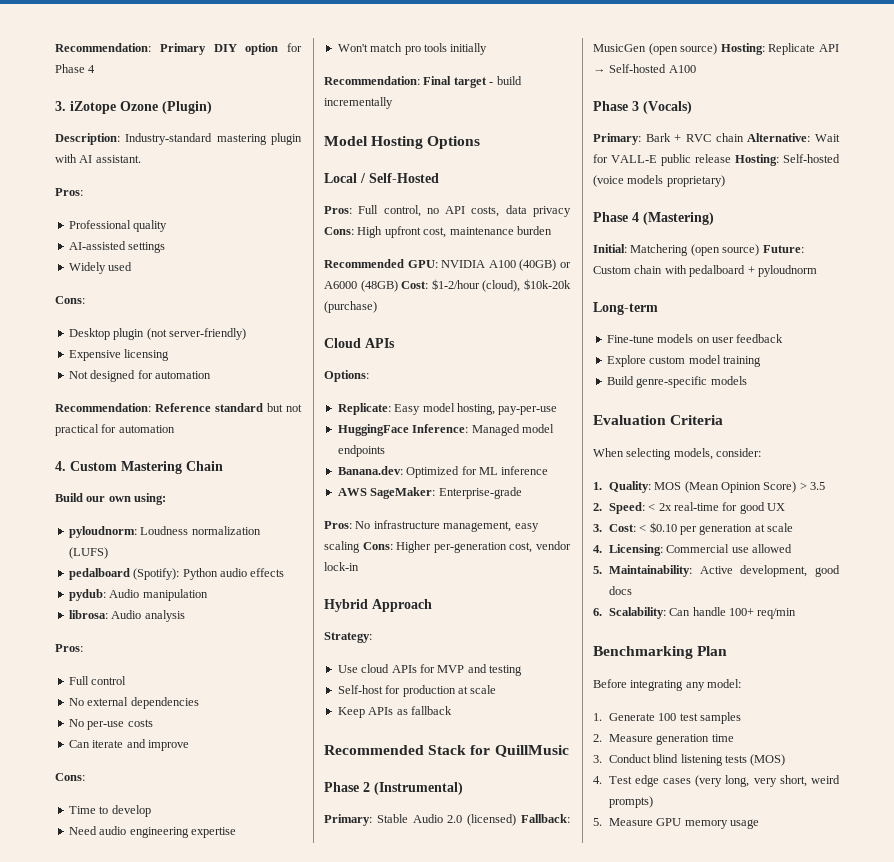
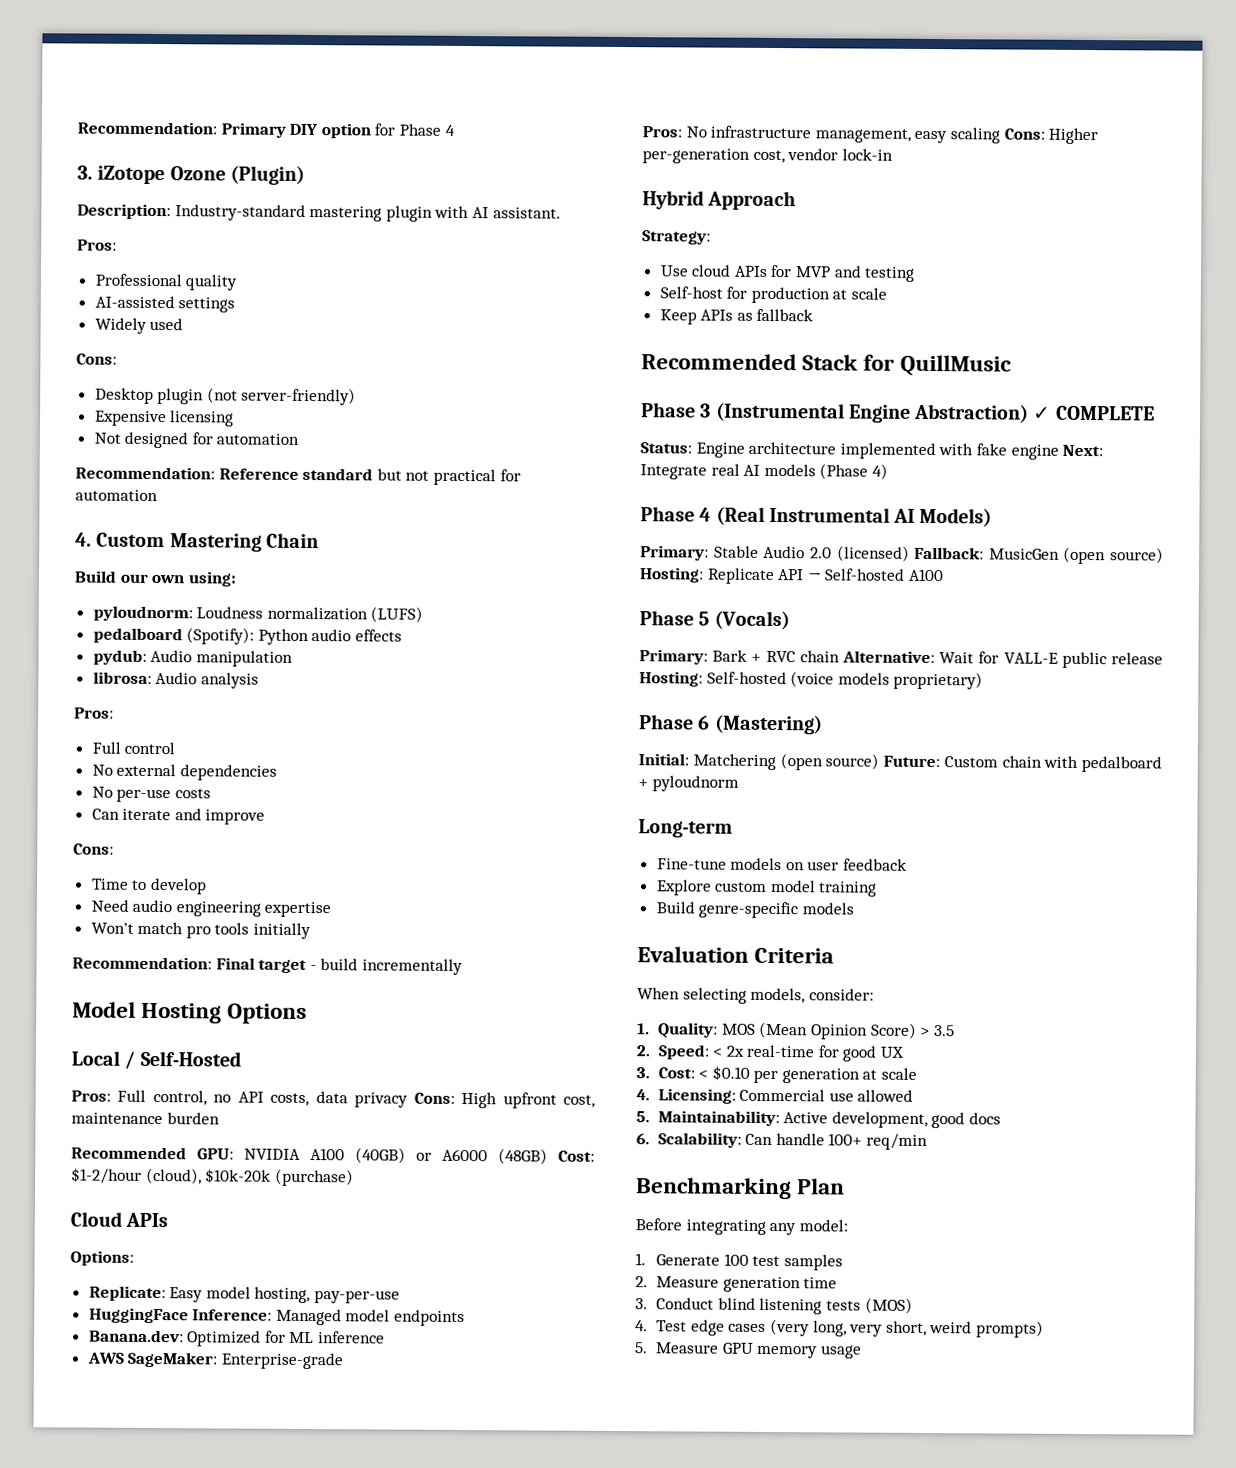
- Phase 2 (Instrumental)
+ Phase 3 (Instrumental Engine Abstraction) ✓ COMPLETE
+ Status: Engine architecture implemented with fake engine Next: Integrate real AI models (Phase 4)
+ Phase 4 (Real Instrumental AI Models)
- Phase 3 (Vocals)
+ Phase 5 (Vocals)
- Phase 4 (Mastering)
+ Phase 6 (Mastering)

